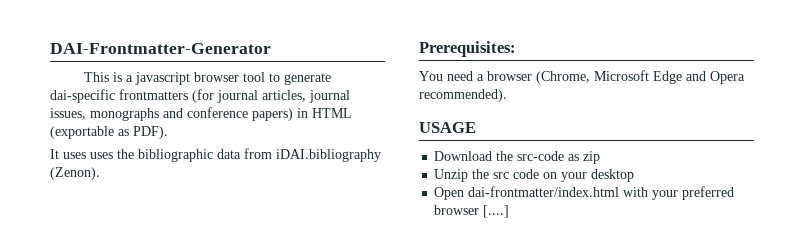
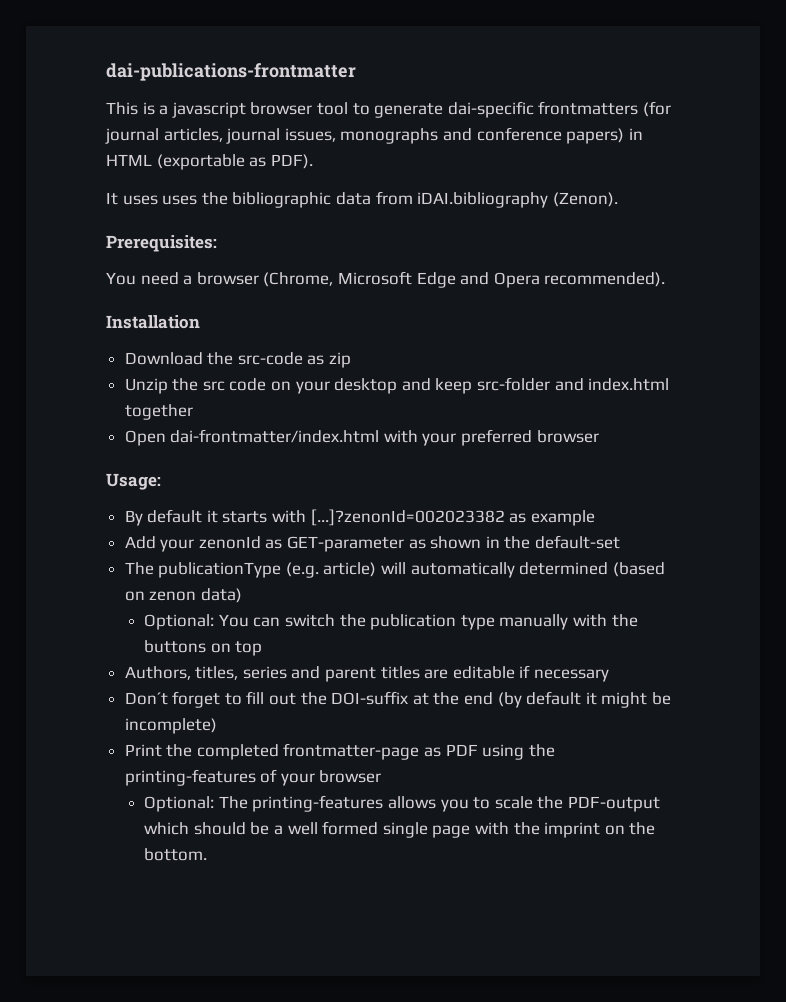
- DAI-Frontmatter-Generator
+ dai-publications-frontmatter
- USAGE
+ Installation
- Unzip the src code on your desktop
+ Unzip the src code on your desktop and keep src-folder and index.html together
- Open dai-frontmatter/index.html with your preferred browser [....]
+ Open dai-frontmatter/index.html with your preferred browser
+ Usage:
+ By default it starts with [...]?zenonId=002023382 as example
+ Add your zenonId as GET-parameter as shown in the default-set
+ The publicationType (e.g. article) will automatically determined (based on zenon data)
+ Optional: You can switch the publication type manually with the buttons on top
+ Authors, titles, series and parent titles are editable if necessary
+ Don´t forget to fill out the DOI-suffix at the end (by default it might be incomplete)
+ Print the completed frontmatter-page as PDF using the printing-features of your browser
+ Optional: The printing-features allows you to scale the PDF-output which should be a well formed single page with the imprint on the bottom.

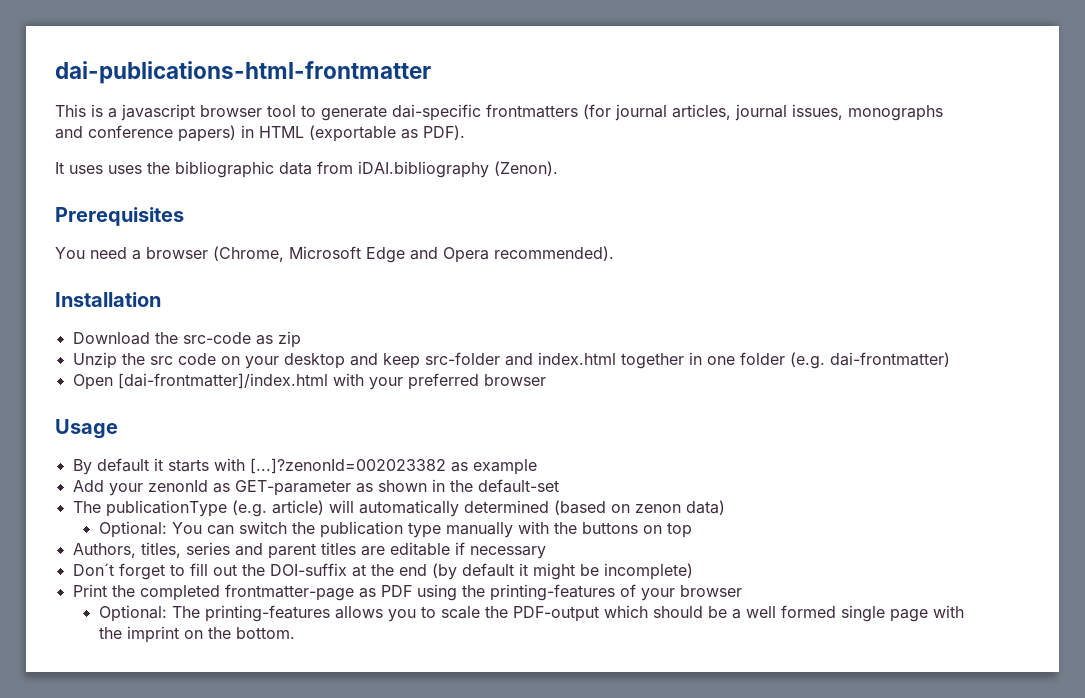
- dai-publications-frontmatter
+ dai-publications-html-frontmatter
- Prerequisites:
+ Prerequisites
- Unzip the src code on your desktop and keep src-folder and index.html together
+ Unzip the src code on your desktop and keep src-folder and index.html together in one folder (e.g. dai-frontmatter)
- Open dai-frontmatter/index.html with your preferred browser
+ Open [dai-frontmatter]/index.html with your preferred browser
- Usage:
+ Usage

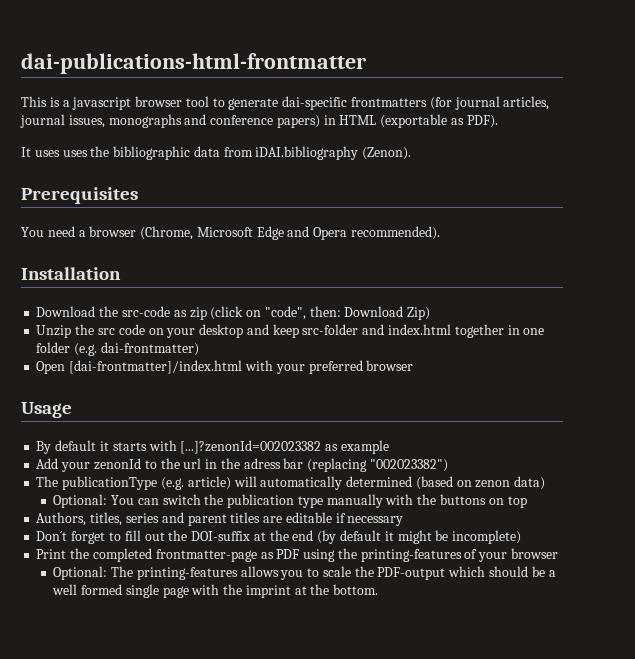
- Download the src-code as zip
+ Download the src-code as zip (click on "code", then: Download Zip)
- Add your zenonId as GET-parameter as shown in the default-set
+ Add your zenonId to the url in the adress bar (replacing "002023382")
- Optional: The printing-features allows you to scale the PDF-output which should be a well formed single page with the imprint on the bottom.
+ Optional: The printing-features allows you to scale the PDF-output which should be a well formed single page with the imprint at the bottom.

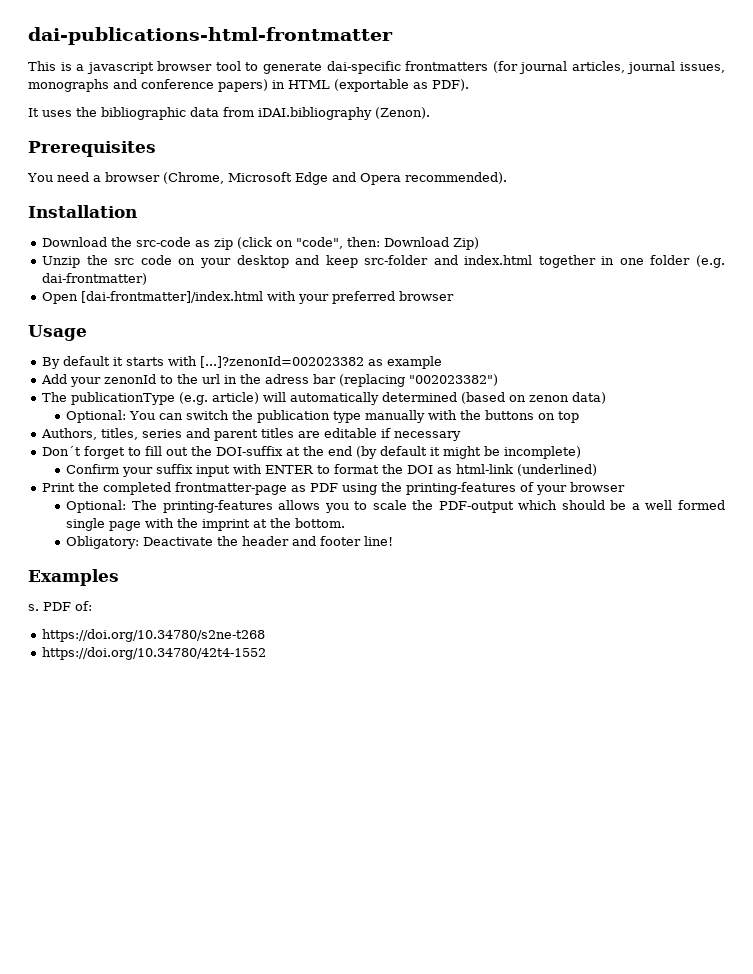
- It uses uses the bibliographic data from iDAI.bibliography (Zenon).
+ It uses the bibliographic data from iDAI.bibliography (Zenon).
+ Confirm your suffix input with ENTER to format the DOI as html-link (underlined)
+ Obligatory: Deactivate the header and footer line!
+ Examples
+ s. PDF of:
+ https://doi.org/10.34780/s2ne-t268
+ https://doi.org/10.34780/42t4-1552

